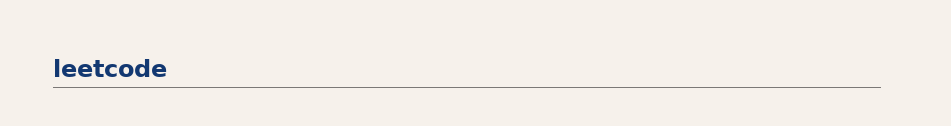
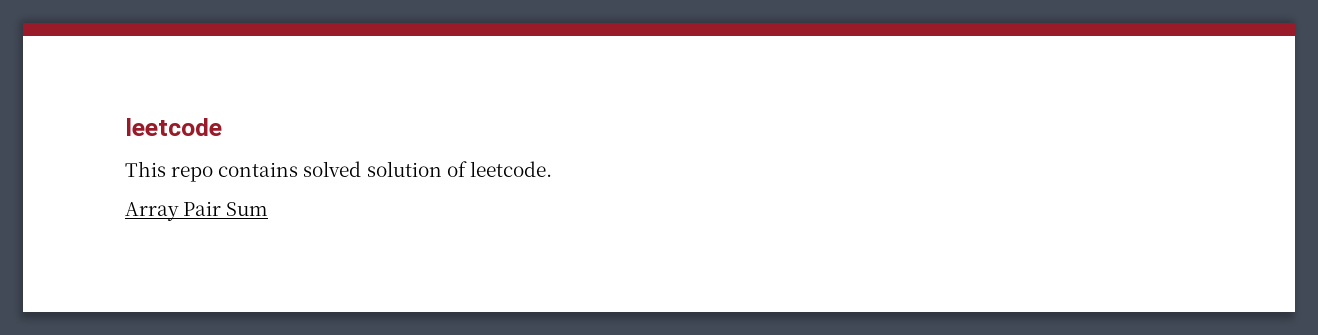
+ This repo contains solved solution of leetcode.
+ Array Pair Sum

